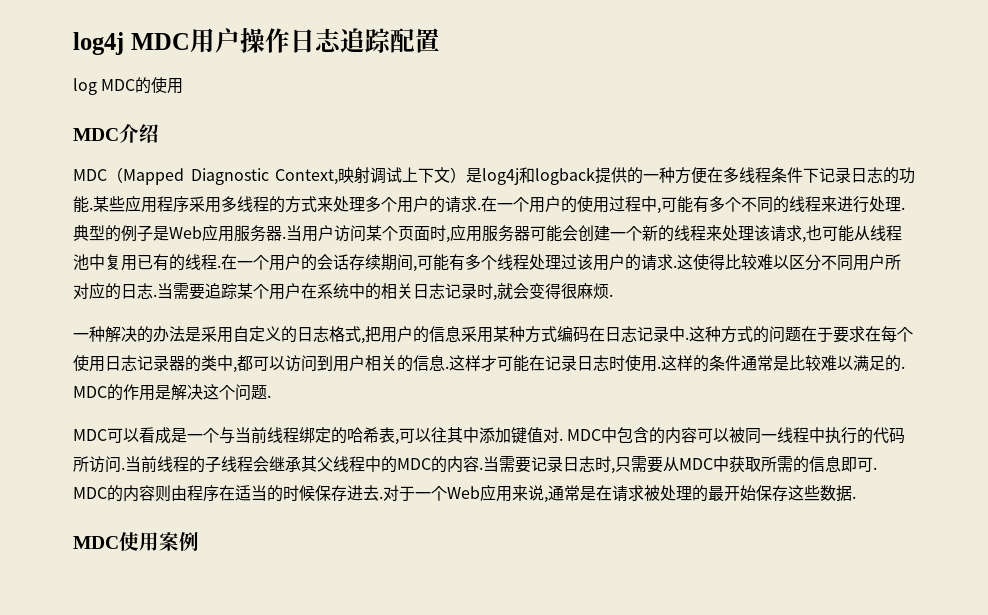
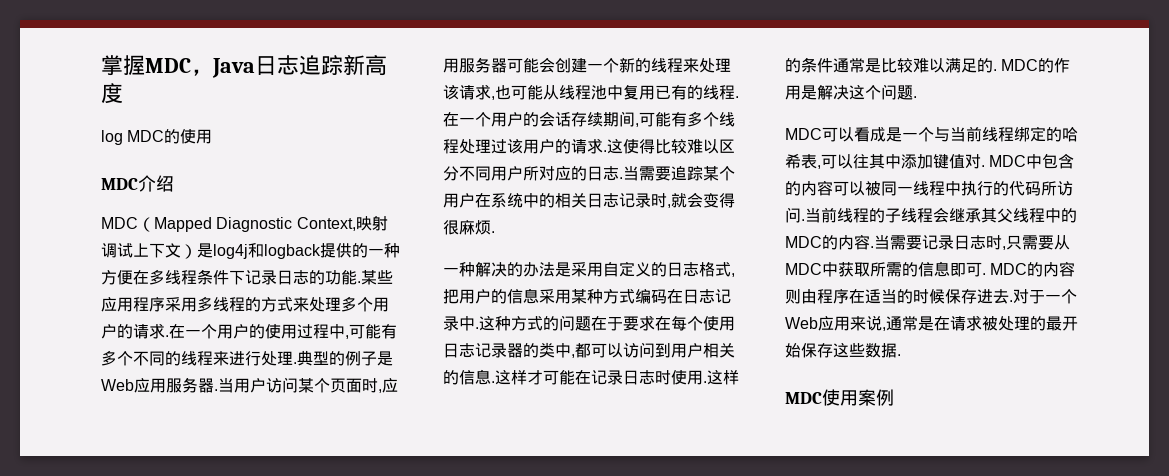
- log4j MDC用户操作日志追踪配置
+ 掌握MDC，Java日志追踪新高度

